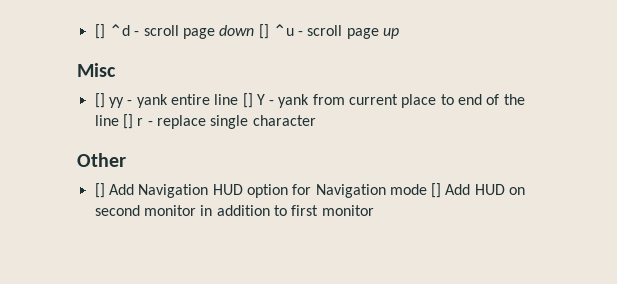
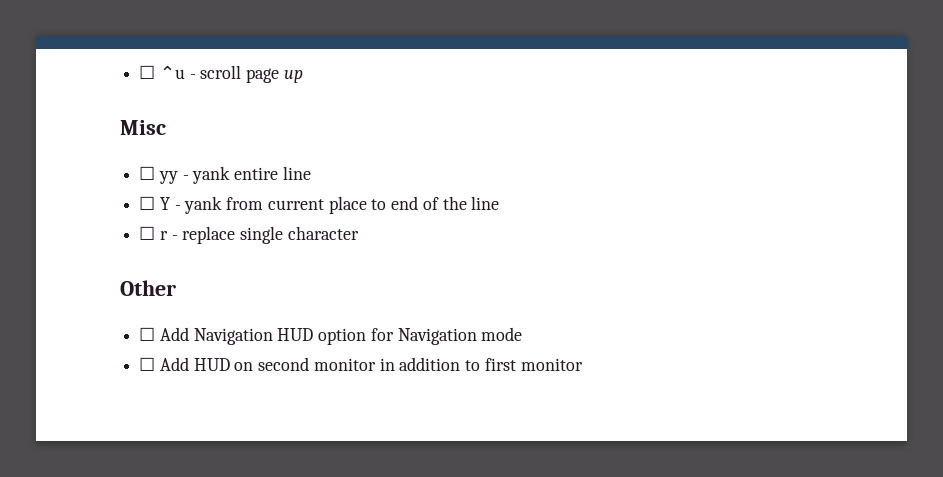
- [] ⌃d - scroll page down [] ⌃u - scroll page up
+ ☐ ⌃u - scroll page up
- [] yy - yank entire line [] Y - yank from current place to end of the line [] r - replace single character
+ ☐ yy - yank entire line
+ ☐ Y - yank from current place to end of the line
+ ☐ r - replace single character
- [] Add Navigation HUD option for Navigation mode [] Add HUD on second monitor in addition to first monitor
+ ☐ Add Navigation HUD option for Navigation mode
+ ☐ Add HUD on second monitor in addition to first monitor

